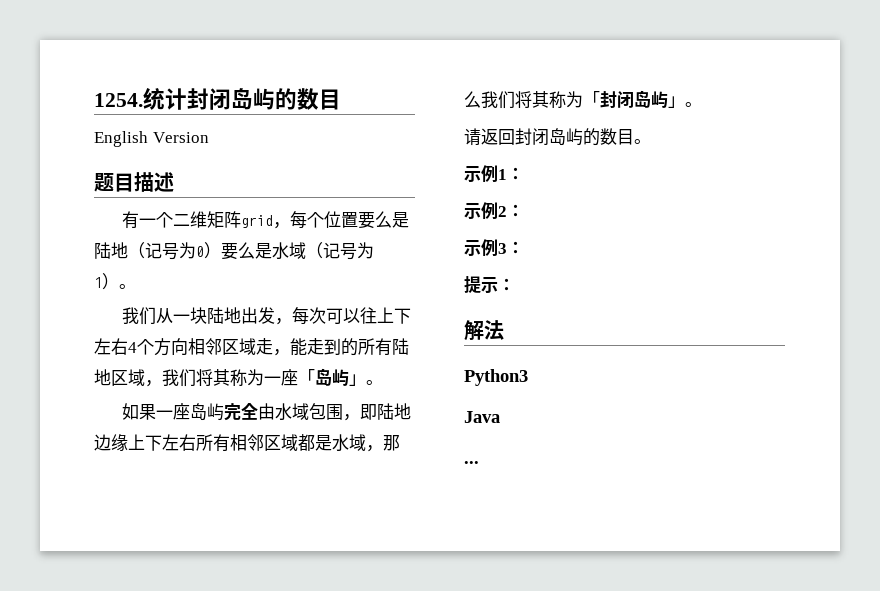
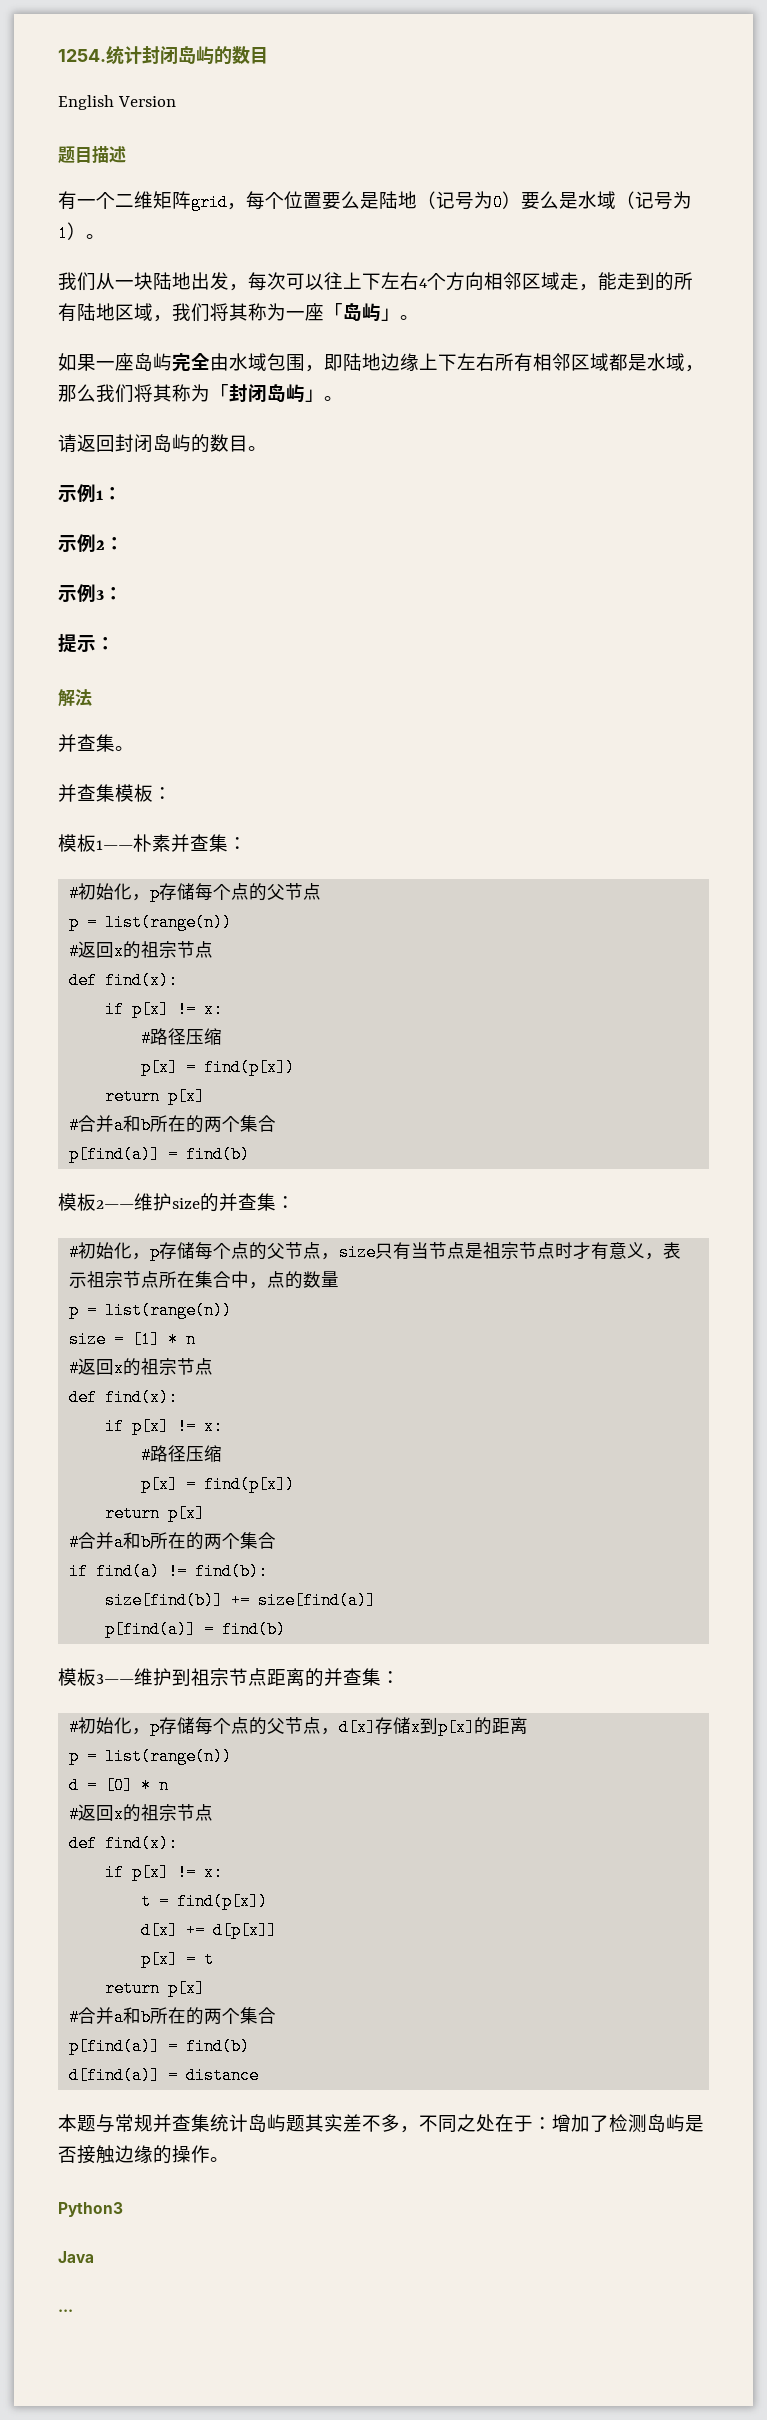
+ 并查集。
+ 并查集模板：
+ 模板1——朴素并查集：
+ #初始化，p存储每个点的父节点
+ p = list(range(n))
+ #返回x的祖宗节点
+ def find(x):
+ if p[x] != x:
+ #路径压缩
+ p[x] = find(p[x])
+ return p[x]
+ #合并a和b所在的两个集合
+ p[find(a)] = find(b)
+ 模板2——维护size的并查集：
+ #初始化，p存储每个点的父节点，size只有当节点是祖宗节点时才有意义，表示祖宗节点所在集合中，点的数量
+ p = list(range(n))
+ size = [1] * n
+ #返回x的祖宗节点
+ def find(x):
+ if p[x] != x:
+ #路径压缩
+ p[x] = find(p[x])
+ return p[x]
+ #合并a和b所在的两个集合
+ if find(a) != find(b):
+ size[find(b)] += size[find(a)]
+ p[find(a)] = find(b)
+ 模板3——维护到祖宗节点距离的并查集：
+ #初始化，p存储每个点的父节点，d[x]存储x到p[x]的距离
+ p = list(range(n))
+ d = [0] * n
+ #返回x的祖宗节点
+ def find(x):
+ if p[x] != x:
+ t = find(p[x])
+ d[x] += d[p[x]]
+ p[x] = t
+ return p[x]
+ #合并a和b所在的两个集合
+ p[find(a)] = find(b)
+ d[find(a)] = distance
+ 本题与常规并查集统计岛屿题其实差不多，不同之处在于：增加了检测岛屿是否接触边缘的操作。

